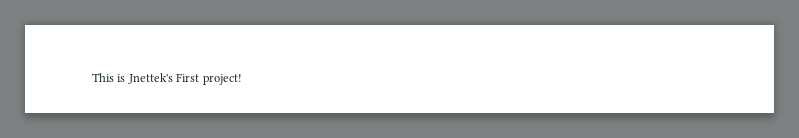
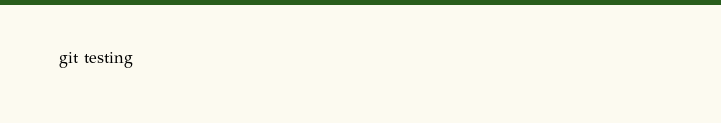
- This is Jnettek's First project!
+ git testing

